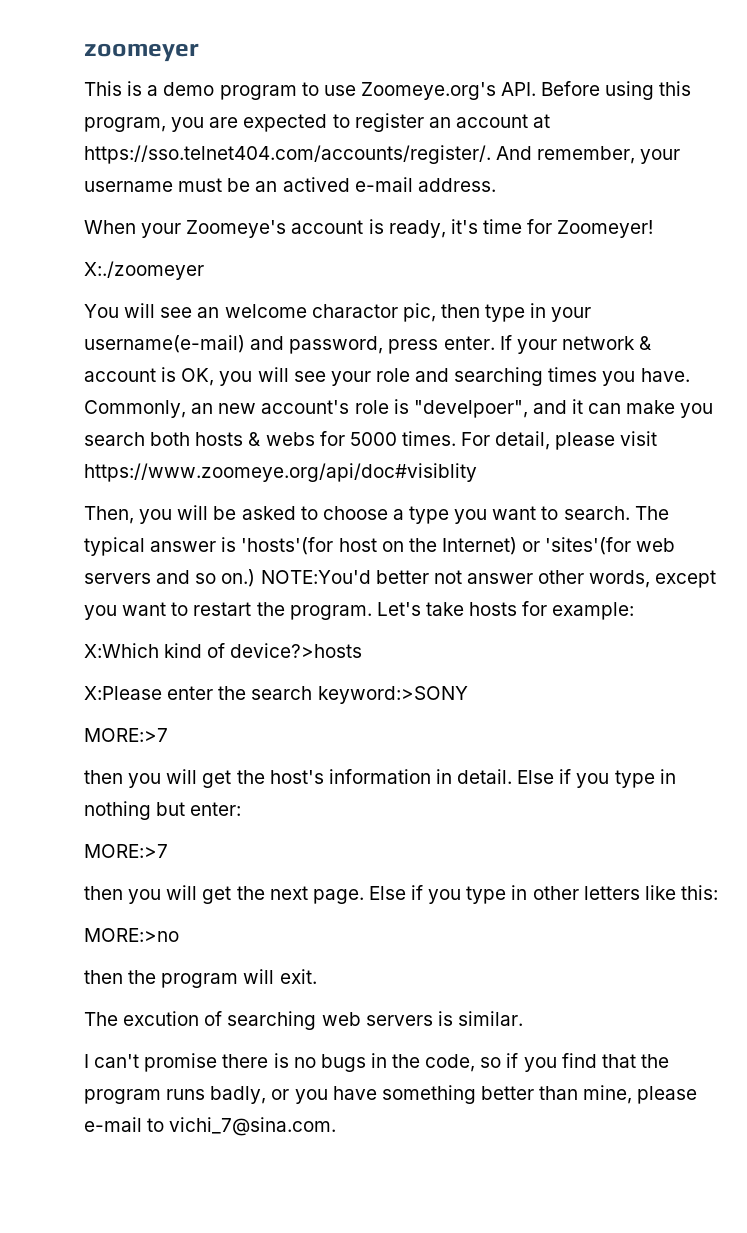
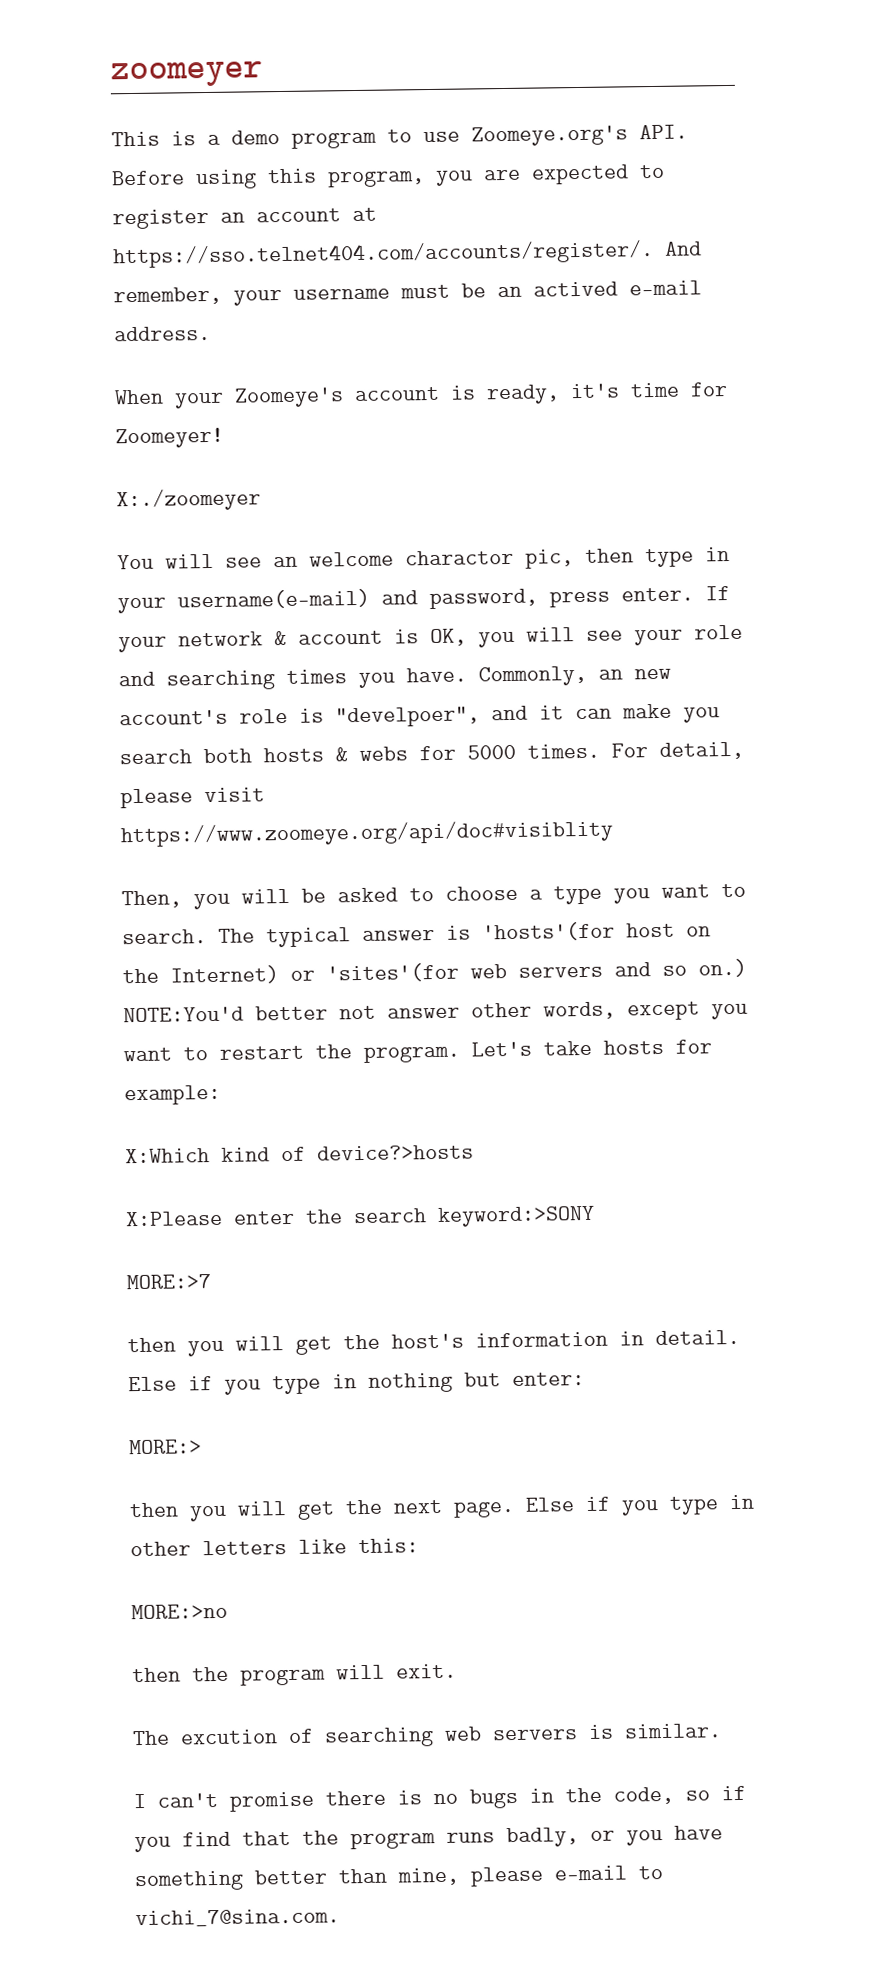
  Else if you type in nothing but enter:
- MORE:>7
+ MORE:>

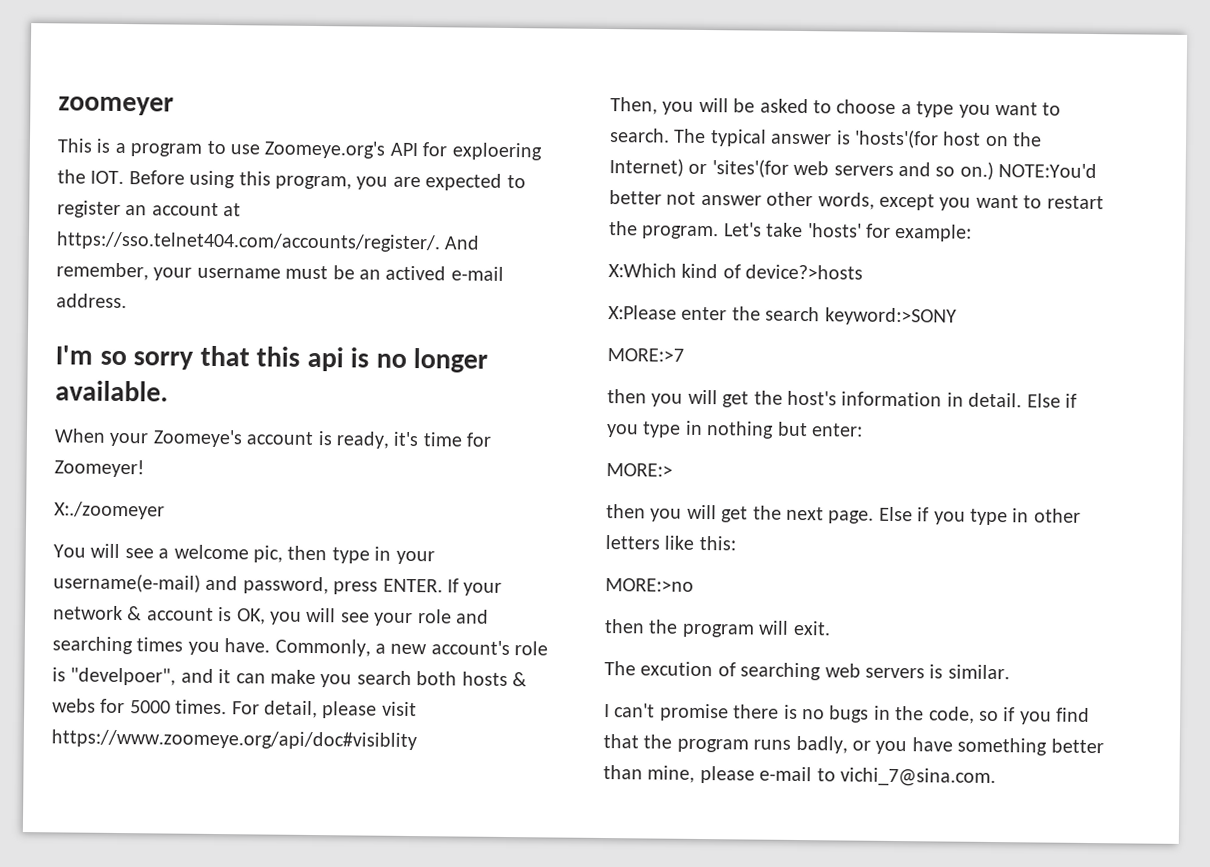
- This is a demo program to use Zoomeye.org's API. Before using this program, you are expected to register an account at https://sso.telnet404.com/accounts/register/. And remember, your username must be an actived e-mail address.
+ This is a program to use Zoomeye.org's API for exploering the IOT. Before using this program, you are expected to register an account at https://sso.telnet404.com/accounts/register/. And remember, your username must be an actived e-mail address.
+ I'm so sorry that this api is no longer available.
- You will see an welcome charactor pic, then type in your username(e-mail) and password, press enter.
+ You will see a welcome pic, then type in your username(e-mail) and password, press ENTER.
- Commonly, an new account's role is "develpoer", and it can make you search both hosts & webs for 5000 times.
+ Commonly, a new account's role is "develpoer", and it can make you search both hosts & webs for 5000 times.
- Let's take hosts for example:
+ Let's take 'hosts' for example:

